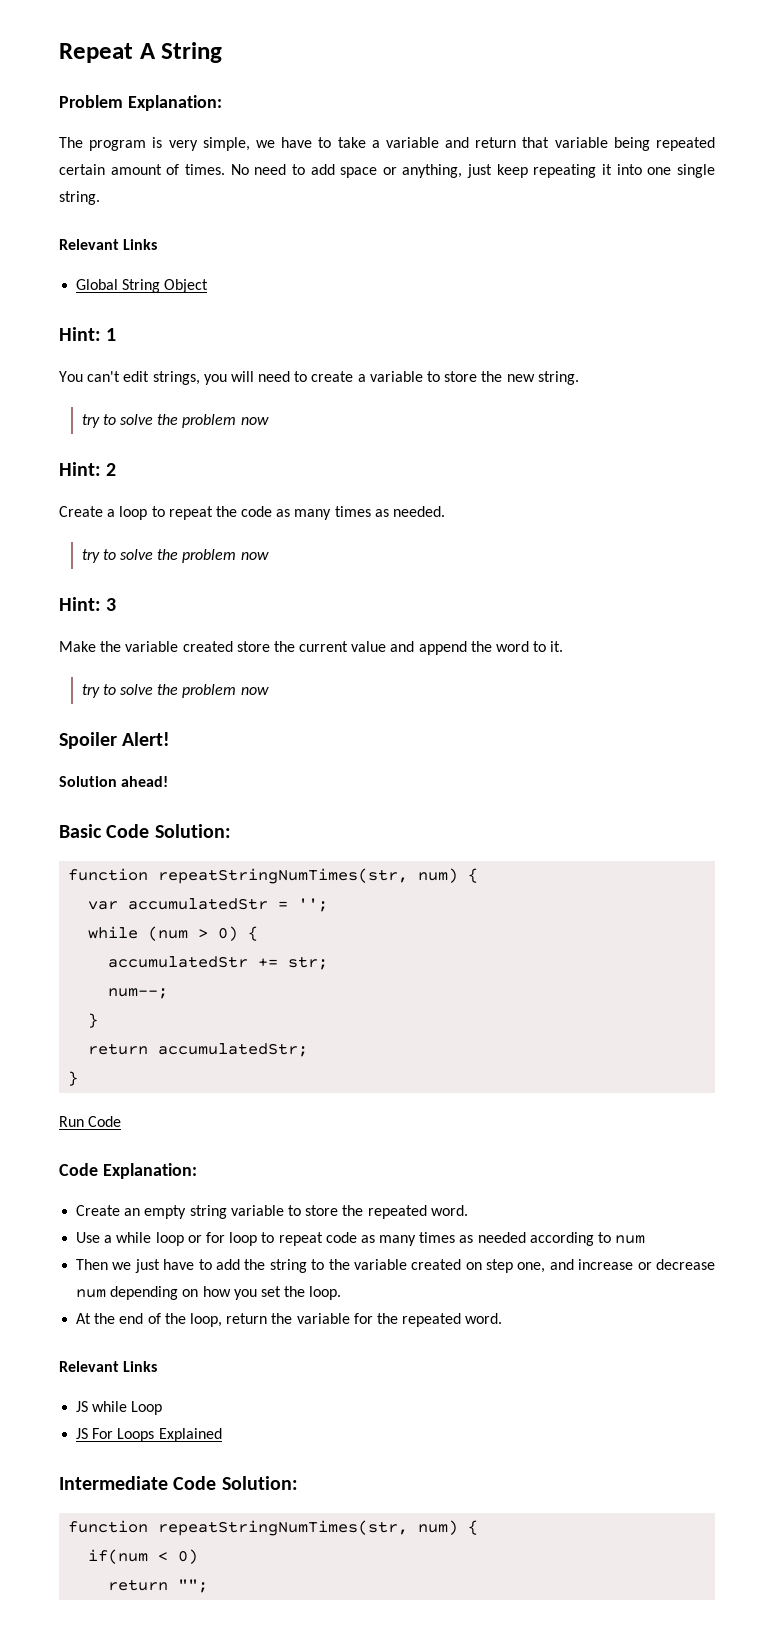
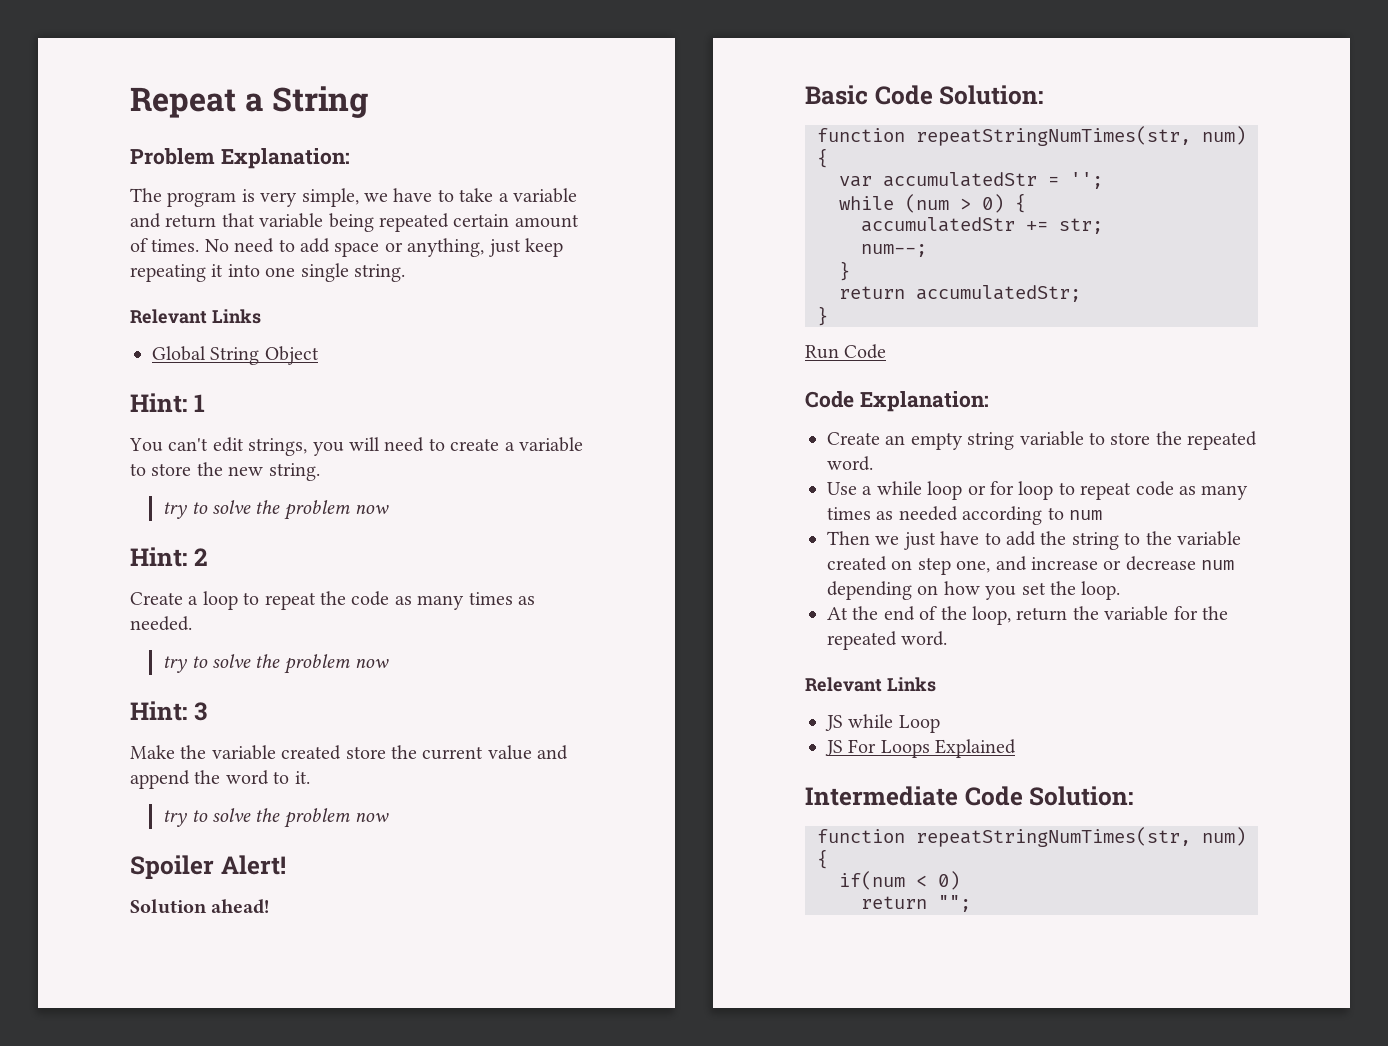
- Repeat A String
+ Repeat a String

